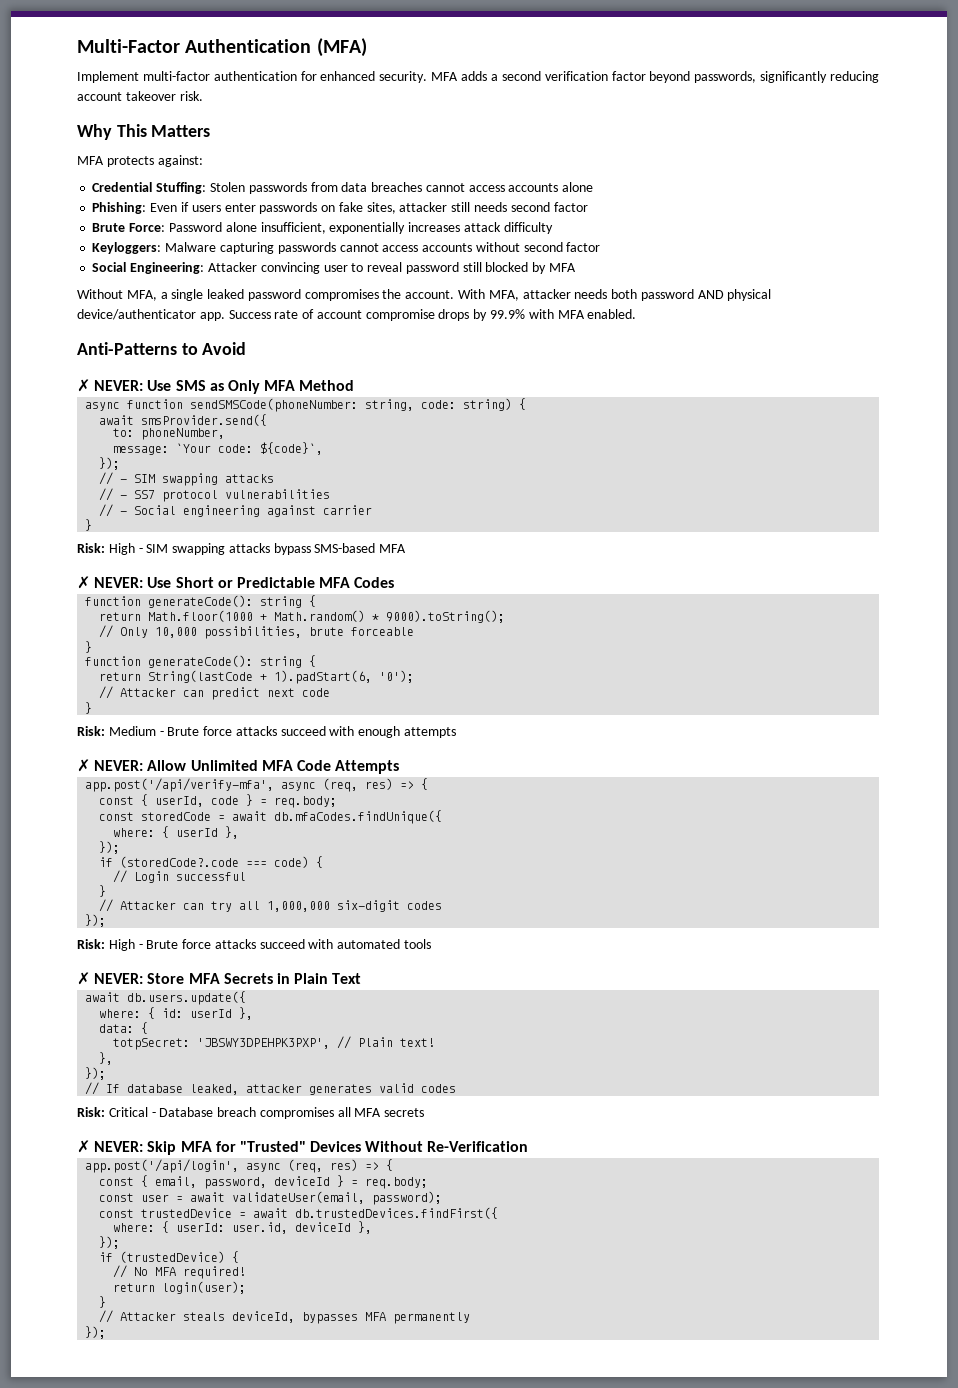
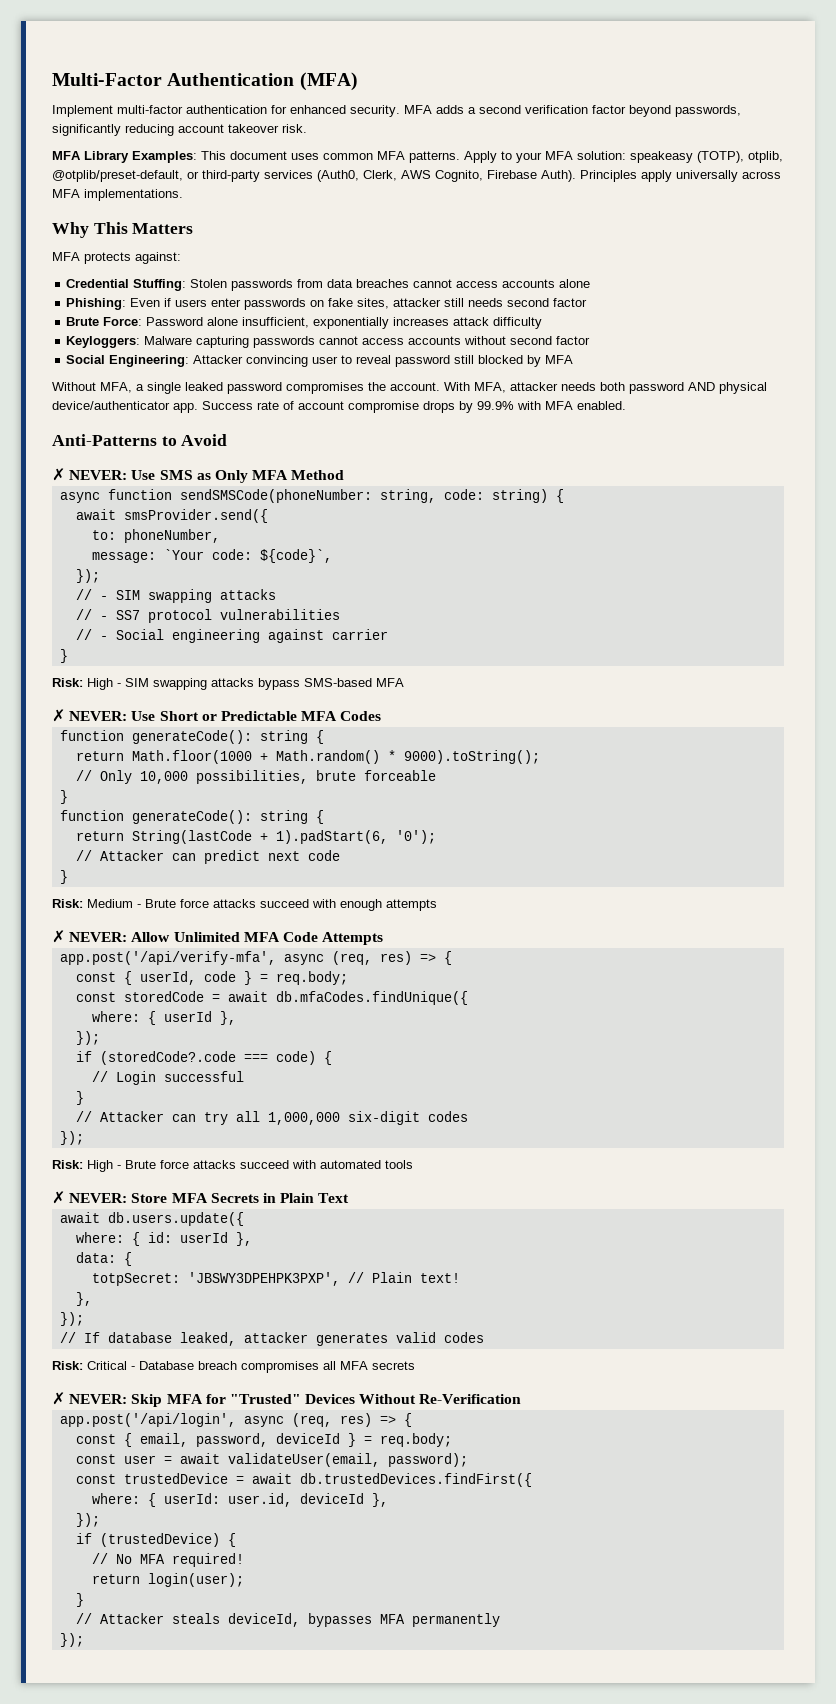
+ MFA Library Examples: This document uses common MFA patterns. Apply to your MFA solution: speakeasy (TOTP), otplib, @otplib/preset-default, or third-party services (Auth0, Clerk, AWS Cognito, Firebase Auth). Principles apply universally across MFA implementations.

